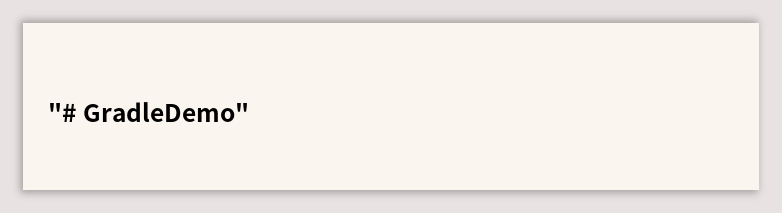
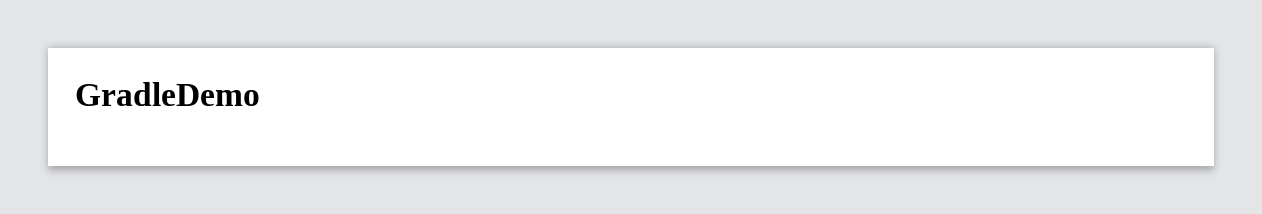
- "# GradleDemo"
+ GradleDemo

